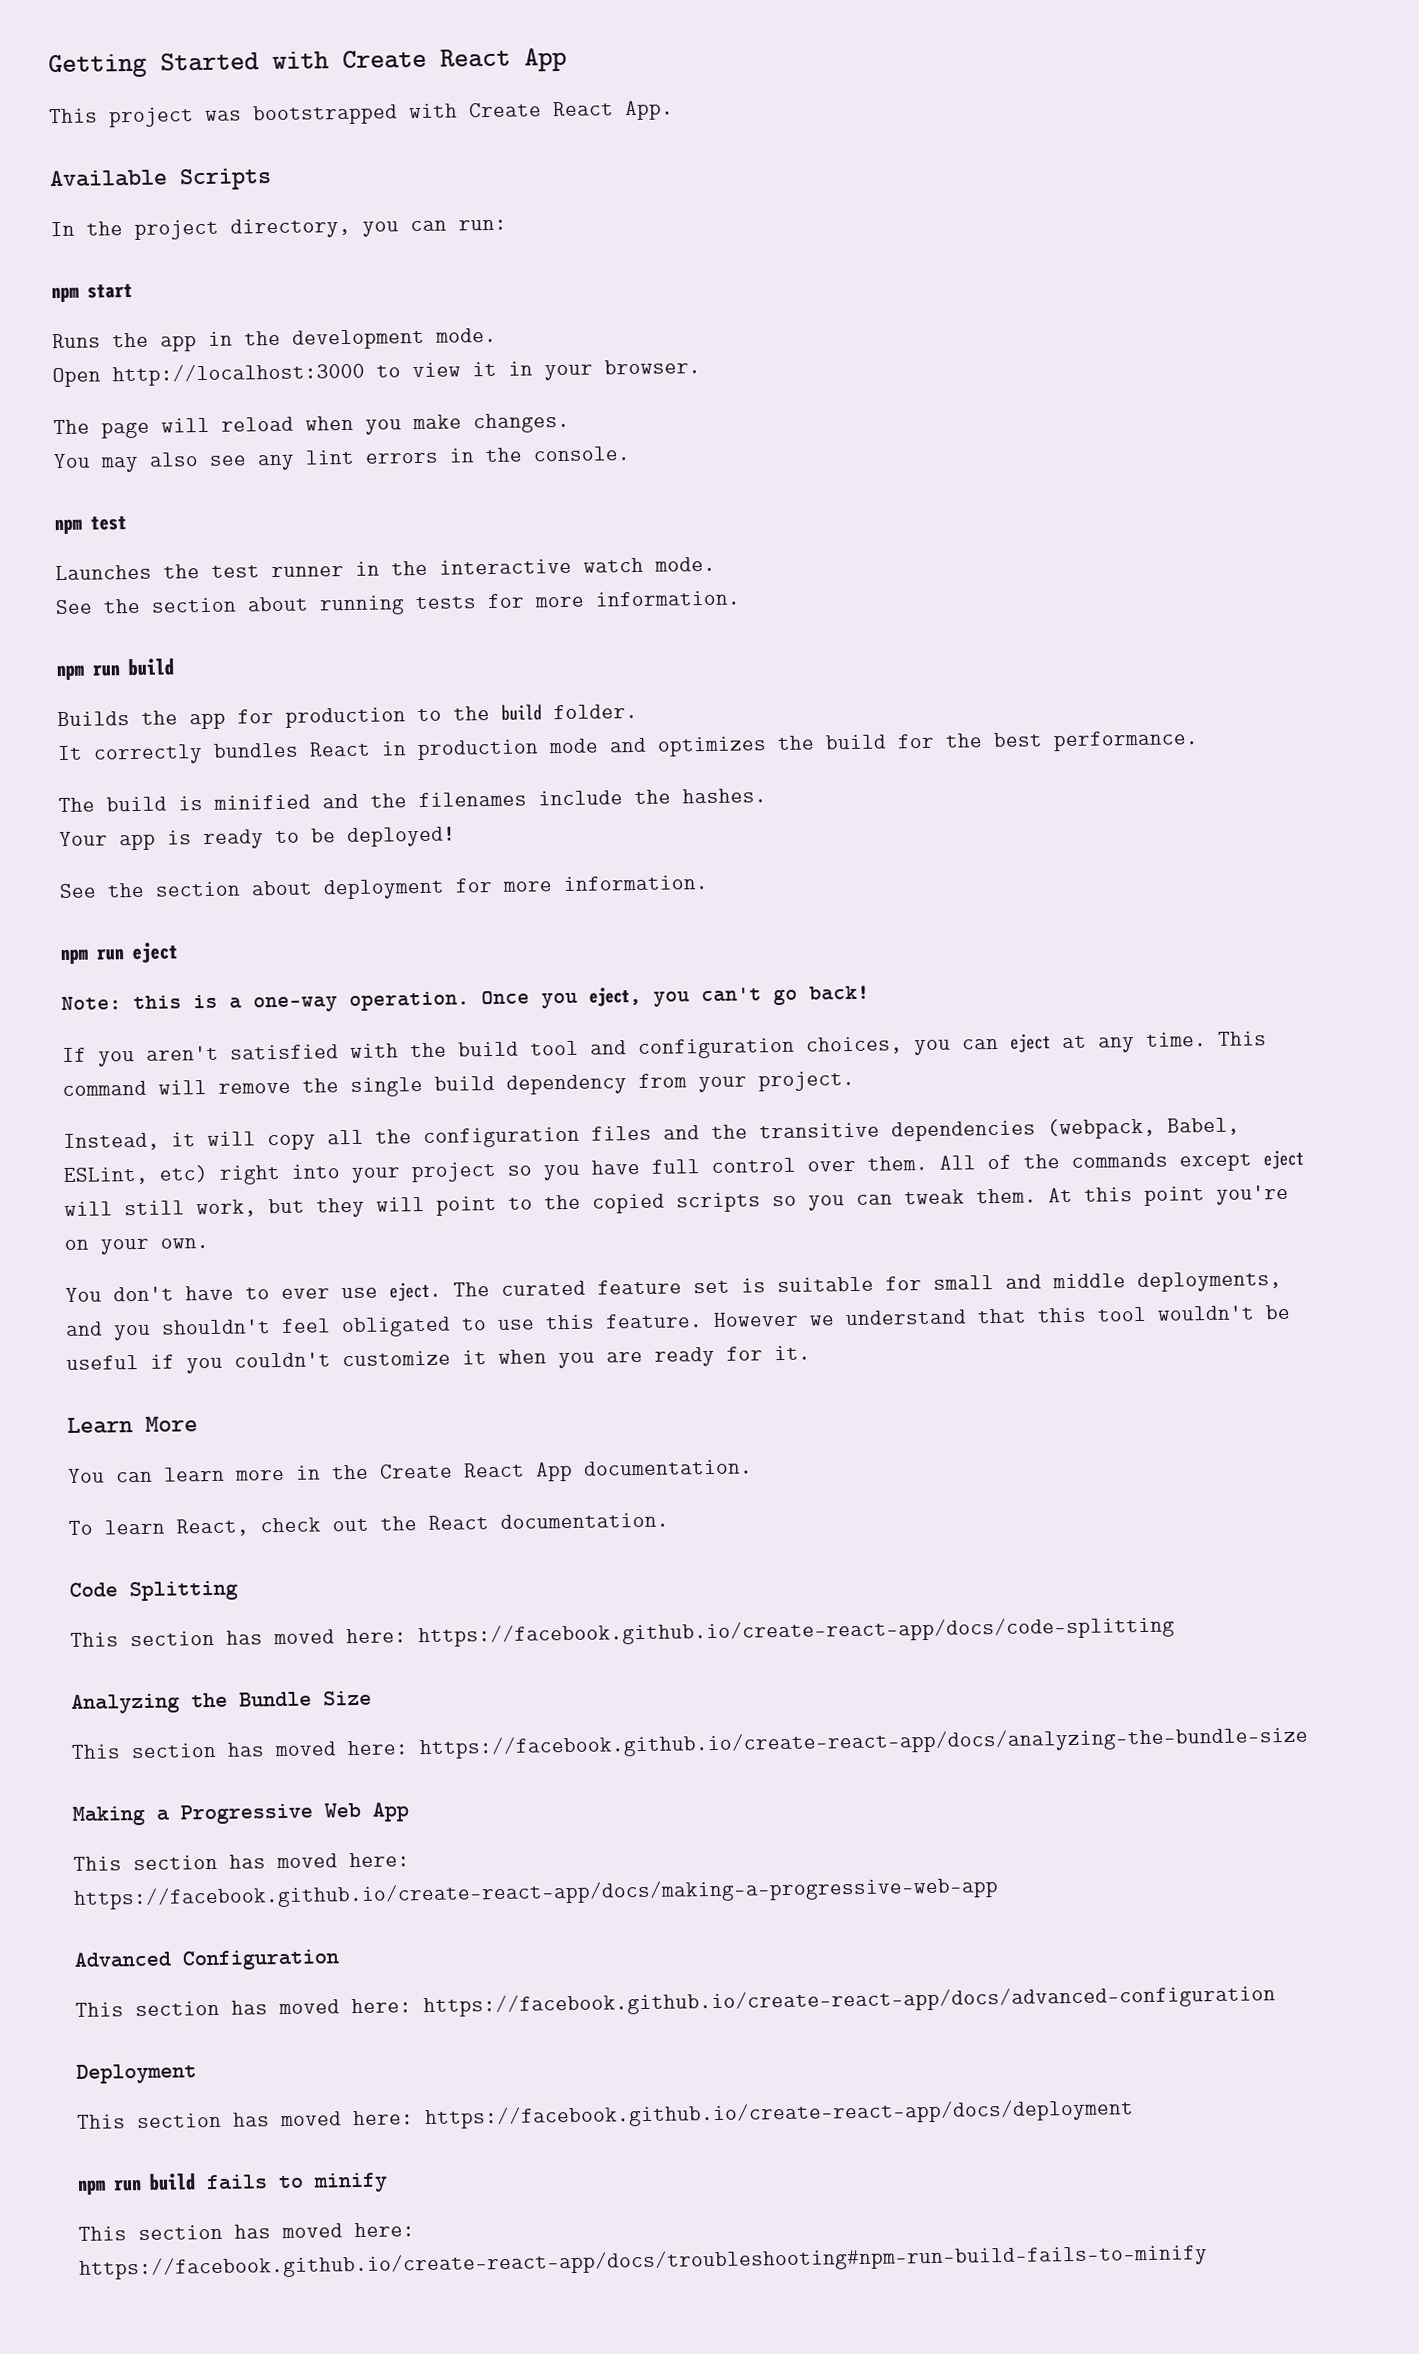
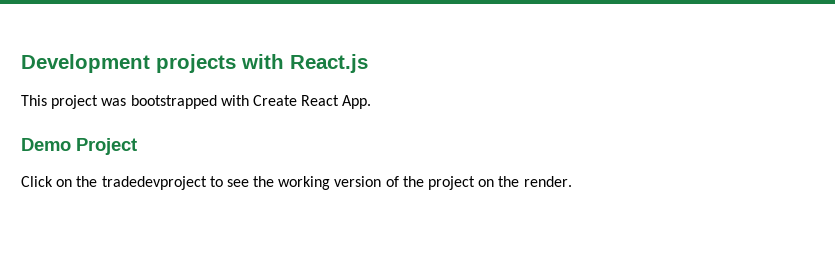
- Getting Started with Create React App
+ Development projects with React.js
- Available Scripts
- In the project directory, you can run:
- npm start
- Runs the app in the development mode.
- Open http://localhost:3000 to view it in your browser.
- The page will reload when you make changes.
- You may also see any lint errors in the console.
- npm test
- Launches the test runner in the interactive watch mode.
- See the section about running tests for more information.
- npm run build
- Builds the app for production to the build folder.
- It correctly bundles React in production mode and optimizes the build for the best performance.
- The build is minified and the filenames include the hashes.
- Your app is ready to be deployed!
- See the section about deployment for more information.
- npm run eject
- Note: this is a one-way operation. Once you eject, you can't go back!
- If you aren't satisfied with the build tool and configuration choices, you can eject at any time. This command will remove the single build dependency from your project.
- Instead, it will copy all the configuration files and the transitive dependencies (webpack, Babel, ESLint, etc) right into your project so you have full control over them. All of the commands except eject will still work, but they will point to the copied scripts so you can tweak them. At this point you're on your own.
- You don't have to ever use eject. The curated feature set is suitable for small and middle deployments, and you shouldn't feel obligated to use this feature. However we understand that this tool wouldn't be useful if you couldn't customize it when you are ready for it.
- Learn More
- You can learn more in the Create React App documentation.
- To learn React, check out the React documentation.
- Code Splitting
- This section has moved here: https://facebook.github.io/create-react-app/docs/code-splitting
- Analyzing the Bundle Size
- This section has moved here: https://facebook.github.io/create-react-app/docs/analyzing-the-bundle-size
- Making a Progressive Web App
- This section has moved here: https://facebook.github.io/create-react-app/docs/making-a-progressive-web-app
- Advanced Configuration
- This section has moved here: https://facebook.github.io/create-react-app/docs/advanced-configuration
- Deployment
- This section has moved here: https://facebook.github.io/create-react-app/docs/deployment
- npm run build fails to minify
- This section has moved here: https://facebook.github.io/create-react-app/docs/troubleshooting#npm-run-build-fails-to-minify
+ Demo Project
+ Click on the tradedevproject to see the working version of the project on the render.

